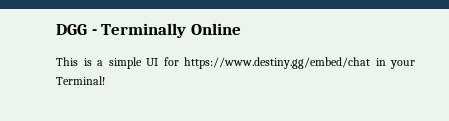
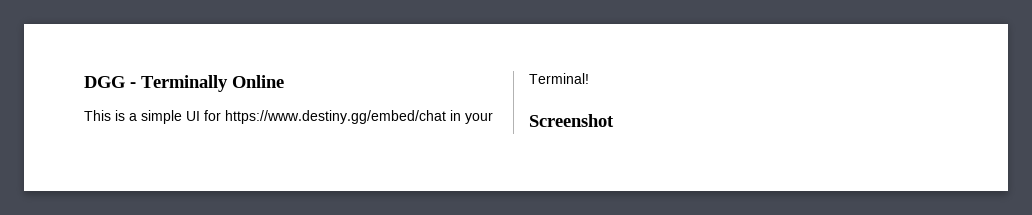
+ Screenshot

